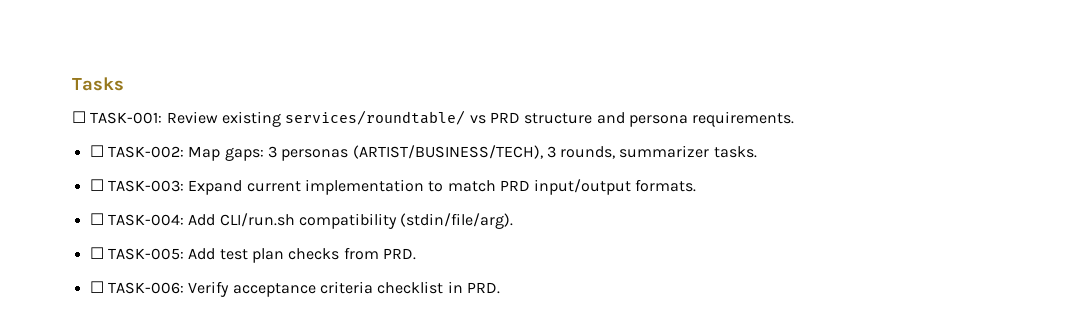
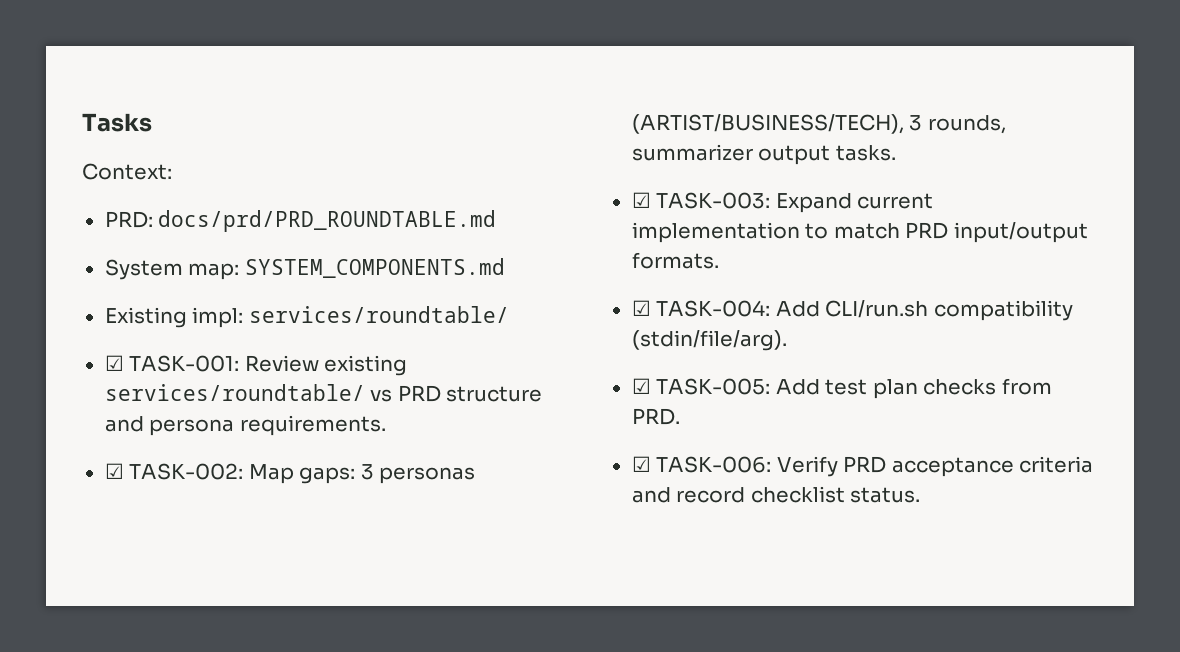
- ☐ TASK-001: Review existing services/roundtable/ vs PRD structure and persona requirements.
+ Context:
+ PRD: docs/prd/PRD_ROUNDTABLE.md
+ System map: SYSTEM_COMPONENTS.md
+ Existing impl: services/roundtable/
+ ☑ TASK-001: Review existing services/roundtable/ vs PRD structure and persona requirements.
- ☐ TASK-002: Map gaps: 3 personas (ARTIST/BUSINESS/TECH), 3 rounds, summarizer tasks.
+ ☑ TASK-002: Map gaps: 3 personas (ARTIST/BUSINESS/TECH), 3 rounds, summarizer output tasks.
- ☐ TASK-003: Expand current implementation to match PRD input/output formats.
+ ☑ TASK-003: Expand current implementation to match PRD input/output formats.
- ☐ TASK-004: Add CLI/run.sh compatibility (stdin/file/arg).
+ ☑ TASK-004: Add CLI/run.sh compatibility (stdin/file/arg).
- ☐ TASK-005: Add test plan checks from PRD.
+ ☑ TASK-005: Add test plan checks from PRD.
- ☐ TASK-006: Verify acceptance criteria checklist in PRD.
+ ☑ TASK-006: Verify PRD acceptance criteria and record checklist status.

